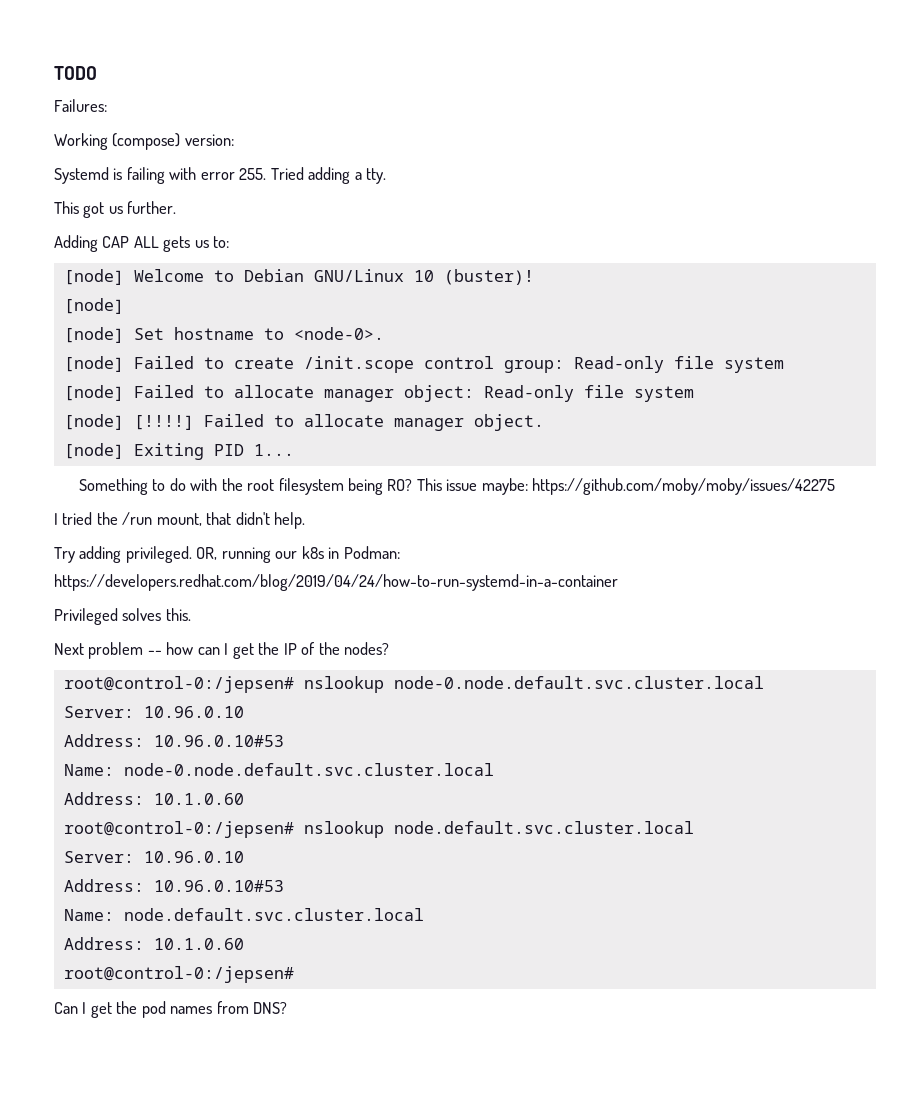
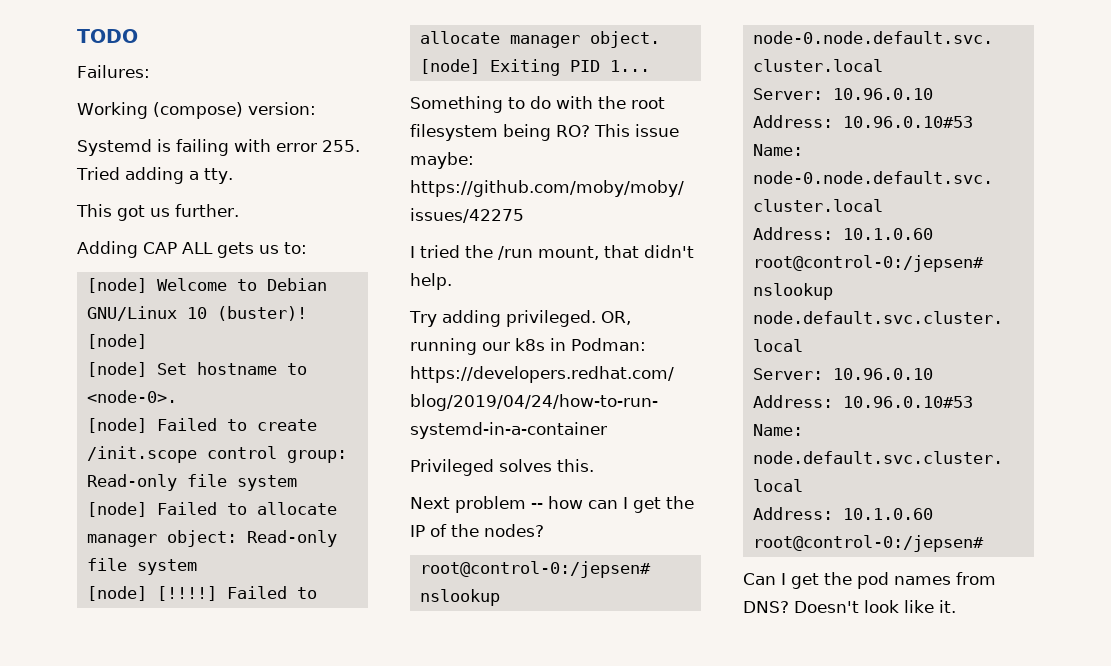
+ Doesn't look like it.

